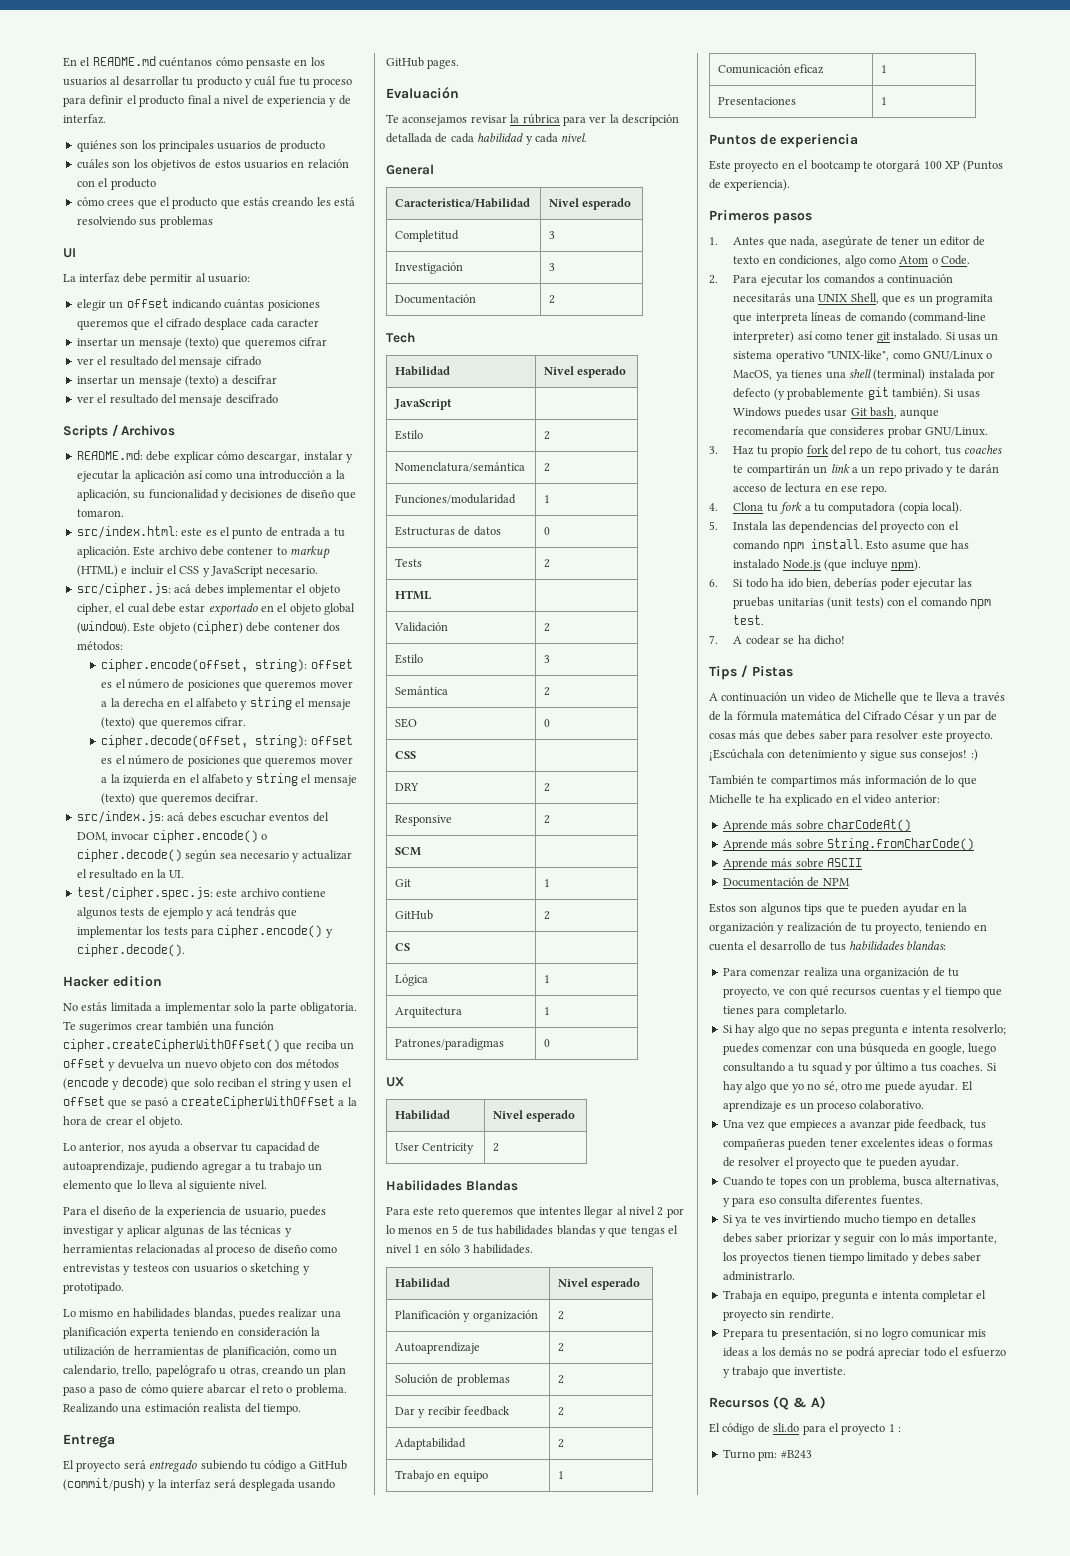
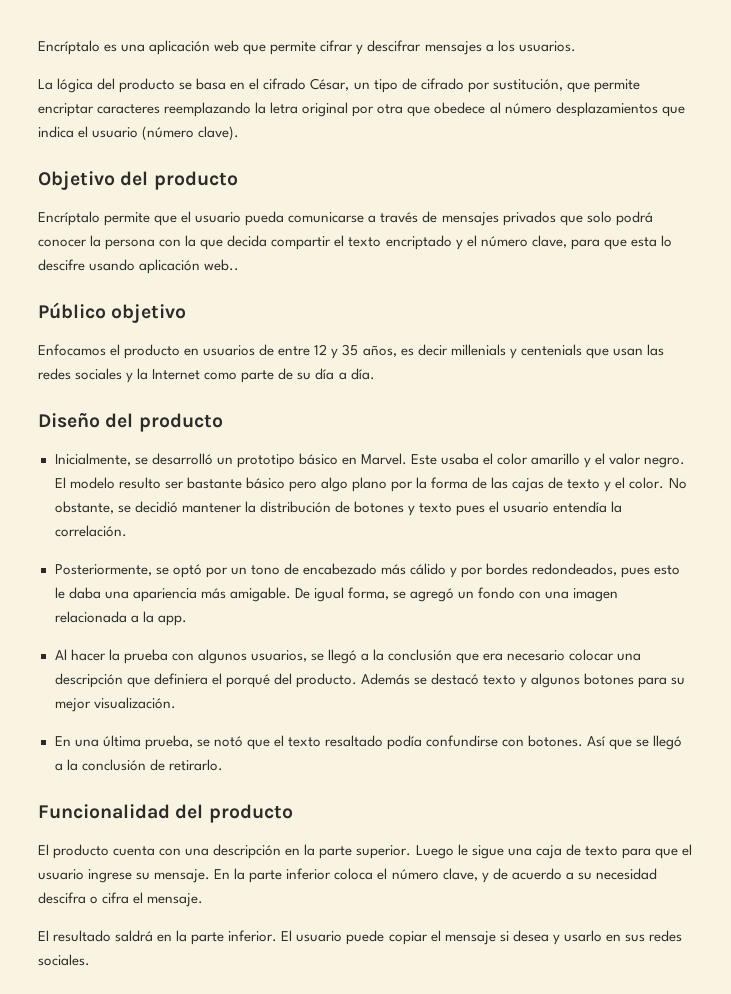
- En el README.md cuéntanos cómo pensaste en los usuarios al desarrollar tu producto y cuál fue tu proceso para definir el producto final a nivel de experiencia y de interfaz.
- quiénes son los principales usuarios de producto
- cuáles son los objetivos de estos usuarios en relación con el producto
- cómo crees que el producto que estás creando les está resolviendo sus problemas
- UI
- La interfaz debe permitir al usuario:
- elegir un offset indicando cuántas posiciones queremos que el cifrado desplace cada caracter
- insertar un mensaje (texto) que queremos cifrar
- ver el resultado del mensaje cifrado
- insertar un mensaje (texto) a descifrar
- ver el resultado del mensaje descifrado
- Scripts / Archivos
- README.md: debe explicar cómo descargar, instalar y ejecutar la aplicación así como una introducción a la aplicación, su funcionalidad y decisiones de diseño que tomaron.
- src/index.html: este es el punto de entrada a tu aplicación. Este archivo debe contener to markup (HTML) e incluir el CSS y JavaScript necesario.
- src/cipher.js: acá debes implementar el objeto cipher, el cual debe estar exportado en el objeto global (window). Este objeto (cipher) debe contener dos métodos:
- cipher.encode(offset, string): offset es el número de posiciones que queremos mover a la derecha en el alfabeto y string el mensaje (texto) que queremos cifrar.
- cipher.decode(offset, string): offset es el número de posiciones que queremos mover a la izquierda en el alfabeto y string el mensaje (texto) que queremos decifrar.
- src/index.js: acá debes escuchar eventos del DOM, invocar cipher.encode() o cipher.decode() según sea necesario y actualizar el resultado en la UI.
- test/cipher.spec.js: este archivo contiene algunos tests de ejemplo y acá tendrás que implementar los tests para cipher.encode() y cipher.decode().
- Hacker edition
- No estás limitada a implementar solo la parte obligatoria. Te sugerimos crear también una función cipher.createCipherWithOffset() que reciba un offset y devuelva un nuevo objeto con dos métodos (encode y decode) que solo reciban el string y usen el offset que se pasó a createCipherWithOffset a la hora de crear el objeto.
- Lo anterior, nos ayuda a observar tu capacidad de autoaprendizaje, pudiendo agregar a tu trabajo un elemento que lo lleva al siguiente nivel.
- Para el diseño de la experiencia de usuario, puedes investigar y aplicar algunas de las técnicas y herramientas relacionadas al proceso de diseño como entrevistas y testeos con usuarios o sketching y prototipado.
- Lo mismo en habilidades blandas, puedes realizar una planificación experta teniendo en consideración la utilización de herramientas de planificación, como un calendario, trello, papelógrafo u otras, creando un plan paso a paso de cómo quiere abarcar el reto o problema. Realizando una estimación realista del tiempo.
- Entrega
- El proyecto será entregado subiendo tu código a GitHub (commit/push) y la interfaz será desplegada usando GitHub pages.
- Evaluación
- Te aconsejamos revisar la rúbrica para ver la descripción detallada de cada habilidad y cada nivel.
- General
- Característica/Habilidad | Nivel esperado
- Completitud | 3
- Investigación | 3
- Documentación | 2
- Tech
- Habilidad | Nivel esperado
- JavaScript |
- Estilo | 2
- Nomenclatura/semántica | 2
- Funciones/modularidad | 1
- Estructuras de datos | 0
- Tests | 2
- HTML |
- Validación | 2
- Estilo | 3
- Semántica | 2
- SEO | 0
- CSS |
- DRY | 2
- Responsive | 2
- SCM |
- Git | 1
- GitHub | 2
- CS |
- Lógica | 1
- Arquitectura | 1
- Patrones/paradigmas | 0
- UX
- Habilidad | Nivel esperado
- User Centricity | 2
- Habilidades Blandas
- Para este reto queremos que intentes llegar al nivel 2 por lo menos en 5 de tus habilidades blandas y que tengas el nivel 1 en sólo 3 habilidades.
- Habilidad | Nivel esperado
- Planificación y organización | 2
- Autoaprendizaje | 2
- Solución de problemas | 2
- Dar y recibir feedback | 2
- Adaptabilidad | 2
- Trabajo en equipo | 1
- Comunicación eficaz | 1
- Presentaciones | 1
- Puntos de experiencia
- Este proyecto en el bootcamp te otorgará 100 XP (Puntos de experiencia).
- Primeros pasos
- 1. Antes que nada, asegúrate de tener un editor de texto en condiciones, algo como Atom o Code.
- 2. Para ejecutar los comandos a continuación necesitarás una UNIX Shell, que es un programita que interpreta líneas de comando (command-line interpreter) así como tener git instalado. Si usas un sistema operativo "UNIX-like", como GNU/Linux o MacOS, ya tienes una shell (terminal) instalada por defecto (y probablemente git también). Si usas Windows puedes usar Git bash, aunque recomendaría que consideres probar GNU/Linux.
- 3. Haz tu propio fork del repo de tu cohort, tus coaches te compartirán un link a un repo privado y te darán acceso de lectura en ese repo.
- 4. Clona tu fork a tu computadora (copia local).
- 5. Instala las dependencias del proyecto con el comando npm install. Esto asume que has instalado Node.js (que incluye npm).
- 6. Si todo ha ido bien, deberías poder ejecutar las pruebas unitarias (unit tests) con el comando npm test.
- 7. A codear se ha dicho!
- Tips / Pistas
- A continuación un video de Michelle que te lleva a través de la fórmula matemática del Cifrado César y un par de cosas más que debes saber para resolver este proyecto. ¡Escúchala con detenimiento y sigue sus consejos! :)
- También te compartimos más información de lo que Michelle te ha explicado en el video anterior:
- Aprende más sobre charCodeAt()
- Aprende más sobre String.fromCharCode()
- Aprende más sobre ASCII
- Documentación de NPM
- Estos son algunos tips que te pueden ayudar en la organización y realización de tu proyecto, teniendo en cuenta el desarrollo de tus habilidades blandas:
- Para comenzar realiza una organización de tu proyecto, ve con qué recursos cuentas y el tiempo que tienes para completarlo.
- Si hay algo que no sepas pregunta e intenta resolverlo; puedes comenzar con una búsqueda en google, luego consultando a tu squad y por último a tus coaches. Si hay algo que yo no sé, otro me puede ayudar. El aprendizaje es un proceso colaborativo.
- Una vez que empieces a avanzar pide feedback, tus compañeras pueden tener excelentes ideas o formas de resolver el proyecto que te pueden ayudar.
- Cuando te topes con un problema, busca alternativas, y para eso consulta diferentes fuentes.
- Si ya te ves invirtiendo mucho tiempo en detalles debes saber priorizar y seguir con lo más importante, los proyectos tienen tiempo limitado y debes saber administrarlo.
- Trabaja en equipo, pregunta e intenta completar el proyecto sin rendirte.
- Prepara tu presentación, si no logro comunicar mis ideas a los demás no se podrá apreciar todo el esfuerzo y trabajo que invertiste.
- Recursos (Q & A)
- El código de sli.do para el proyecto 1 :
- Turno pm: #B243
+ Encríptalo es una aplicación web que permite cifrar y descifrar mensajes a los usuarios.
+ La lógica del producto se basa en el cifrado César, un tipo de cifrado por sustitución, que permite encriptar caracteres reemplazando la letra original por otra que obedece al número desplazamientos que indica el usuario (número clave).
+ Objetivo del producto
+ Encríptalo permite que el usuario pueda comunicarse a través de mensajes privados que solo podrá conocer la persona con la que decida compartir el texto encriptado y el número clave, para que esta lo descifre usando aplicación web..
+ Público objetivo
+ Enfocamos el producto en usuarios de entre 12 y 35 años, es decir millenials y centenials que usan las redes sociales y la Internet como parte de su día a día.
+ Diseño del producto
+ Inicialmente, se desarrolló un prototipo básico en Marvel. Este usaba el color amarillo y el valor negro. El modelo resulto ser bastante básico pero algo plano por la forma de las cajas de texto y el color. No obstante, se decidió mantener la distribución de botones y texto pues el usuario entendía la correlación.
+ Posteriormente, se optó por un tono de encabezado más cálido y por bordes redondeados, pues esto le daba una apariencia más amigable. De igual forma, se agregó un fondo con una imagen relacionada a la app.
+ Al hacer la prueba con algunos usuarios, se llegó a la conclusión que era necesario colocar una descripción que definiera el porqué del producto. Además se destacó texto y algunos botones para su mejor visualización.
+ En una última prueba, se notó que el texto resaltado podía confundirse con botones. Así que se llegó a la conclusión de retirarlo.
+ Funcionalidad del producto
+ El producto cuenta con una descripción en la parte superior. Luego le sigue una caja de texto para que el usuario ingrese su mensaje. En la parte inferior coloca el número clave, y de acuerdo a su necesidad descifra o cifra el mensaje.
+ El resultado saldrá en la parte inferior. El usuario puede copiar el mensaje si desea y usarlo en sus redes sociales.

